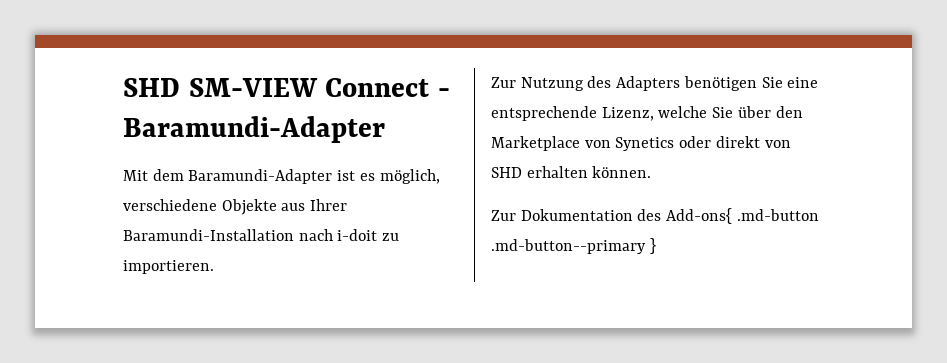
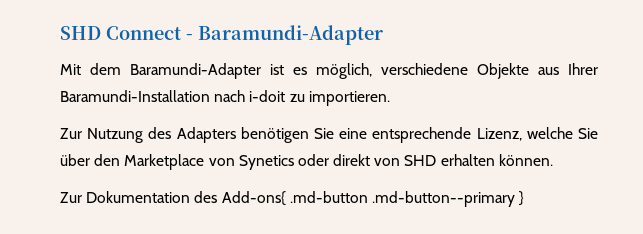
- SHD SM-VIEW Connect - Baramundi-Adapter
+ SHD Connect - Baramundi-Adapter

